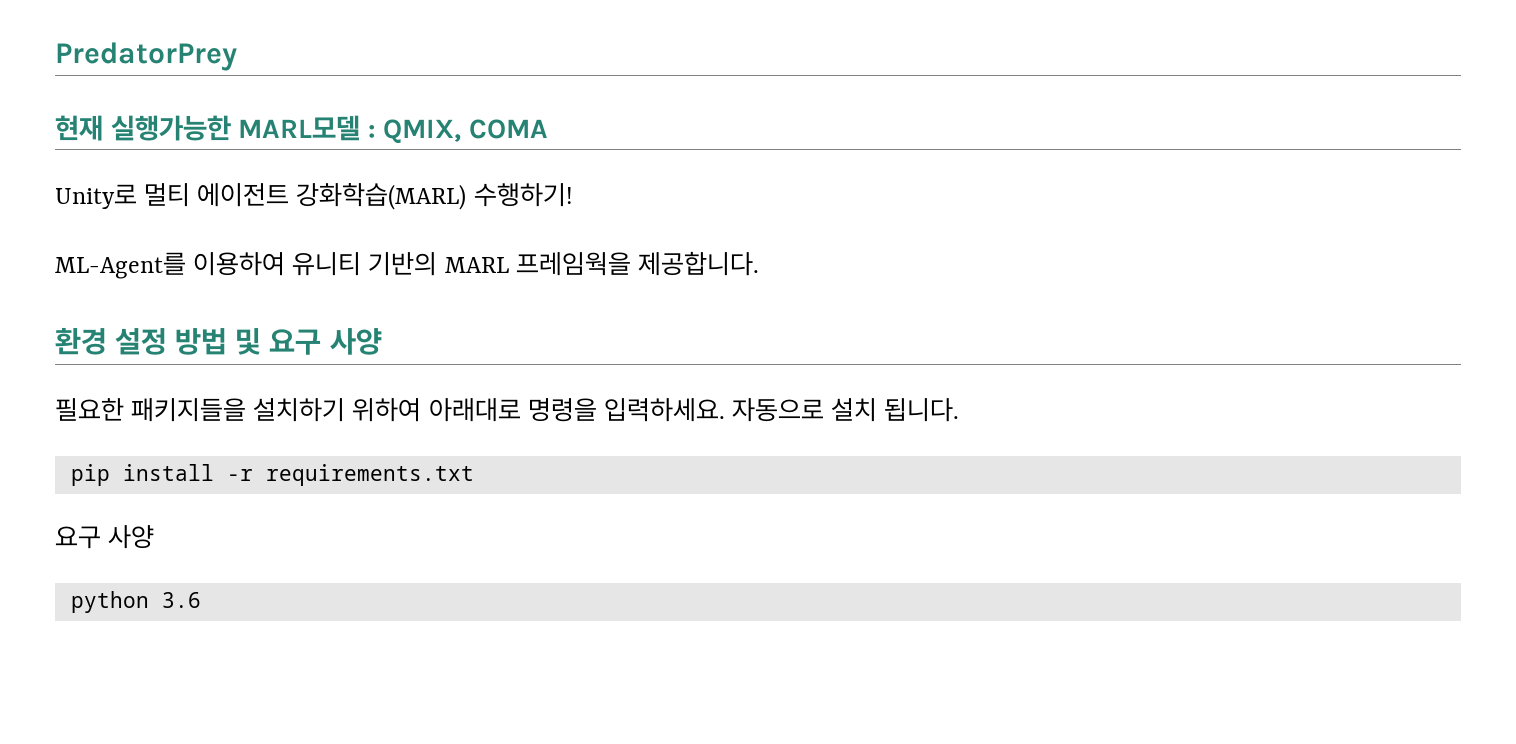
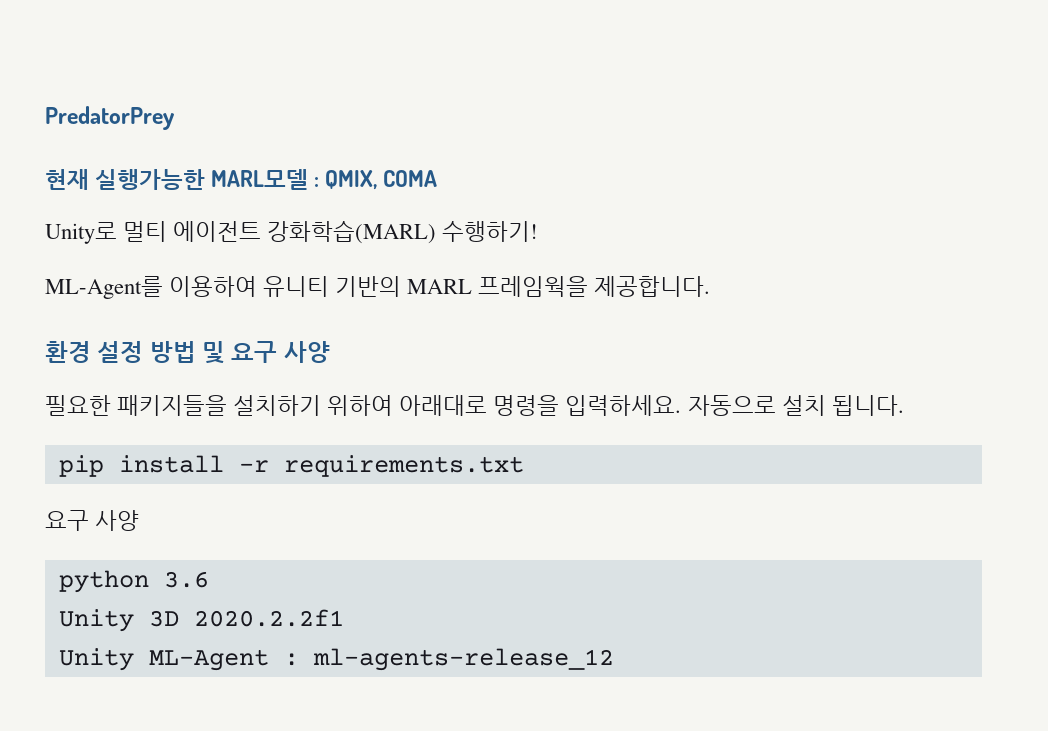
+ Unity 3D 2020.2.2f1
+ Unity ML-Agent : ml-agents-release_12

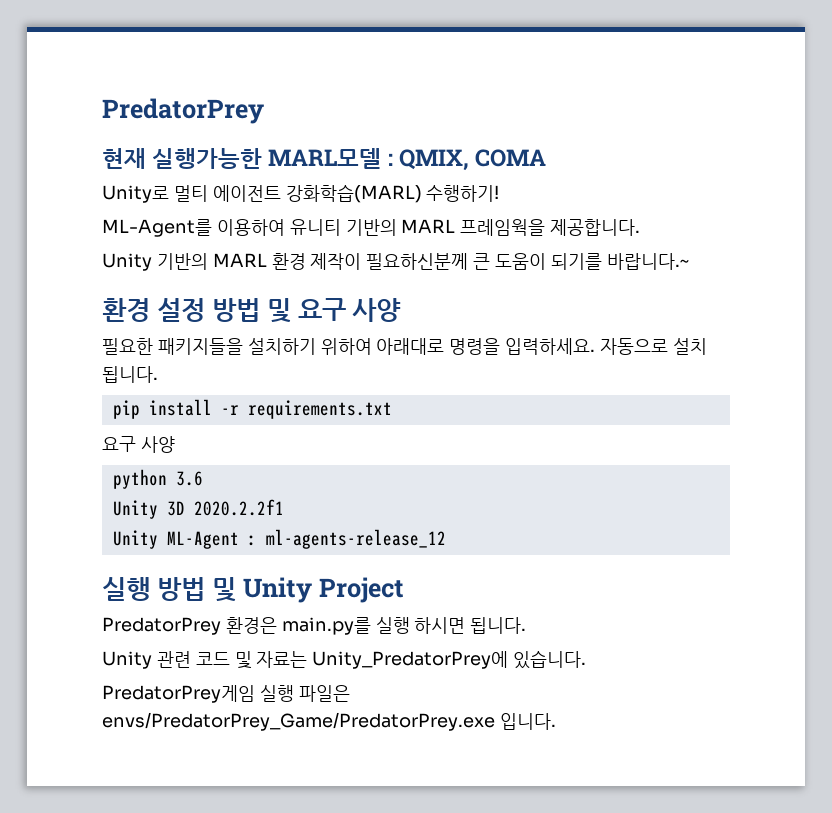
+ Unity 기반의 MARL 환경 제작이 필요하신분께 큰 도움이 되기를 바랍니다.~
+ 실행 방법 및 Unity Project
+ PredatorPrey 환경은 main.py를 실행 하시면 됩니다.
+ Unity 관련 코드 및 자료는 Unity_PredatorPrey에 있습니다.
+ PredatorPrey게임 실행 파일은 envs/PredatorPrey_Game/PredatorPrey.exe 입니다.

